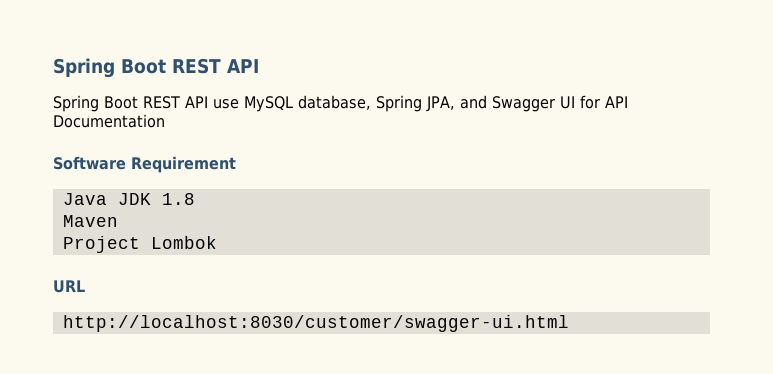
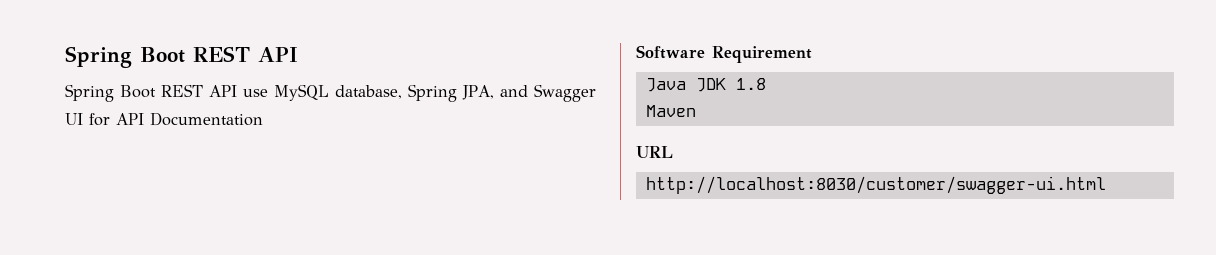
- Project Lombok

